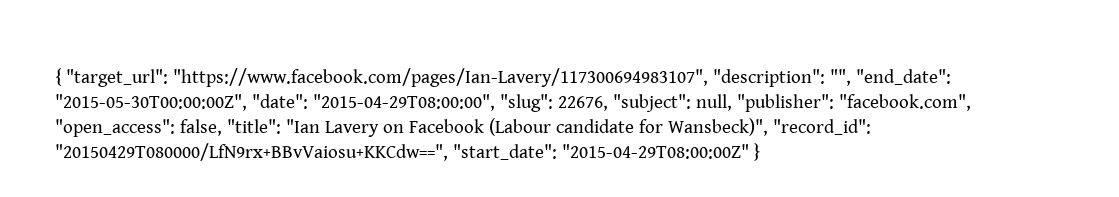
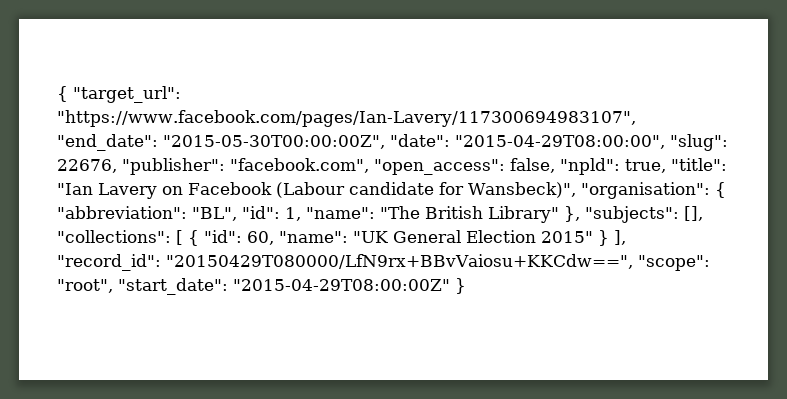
- { "target_url": "https://www.facebook.com/pages/Ian-Lavery/117300694983107", "description": "", "end_date": "2015-05-30T00:00:00Z", "date": "2015-04-29T08:00:00", "slug": 22676, "subject": null, "publisher": "facebook.com", "open_access": false, "title": "Ian Lavery on Facebook (Labour candidate for Wansbeck)", "record_id": "20150429T080000/LfN9rx+BBvVaiosu+KKCdw==", "start_date": "2015-04-29T08:00:00Z" }
+ { "target_url": "https://www.facebook.com/pages/Ian-Lavery/117300694983107", "end_date": "2015-05-30T00:00:00Z", "date": "2015-04-29T08:00:00", "slug": 22676, "publisher": "facebook.com", "open_access": false, "npld": true, "title": "Ian Lavery on Facebook (Labour candidate for Wansbeck)", "organisation": { "abbreviation": "BL", "id": 1, "name": "The British Library" }, "subjects": [], "collections": [ { "id": 60, "name": "UK General Election 2015" } ], "record_id": "20150429T080000/LfN9rx+BBvVaiosu+KKCdw==", "scope": "root", "start_date": "2015-04-29T08:00:00Z" }

